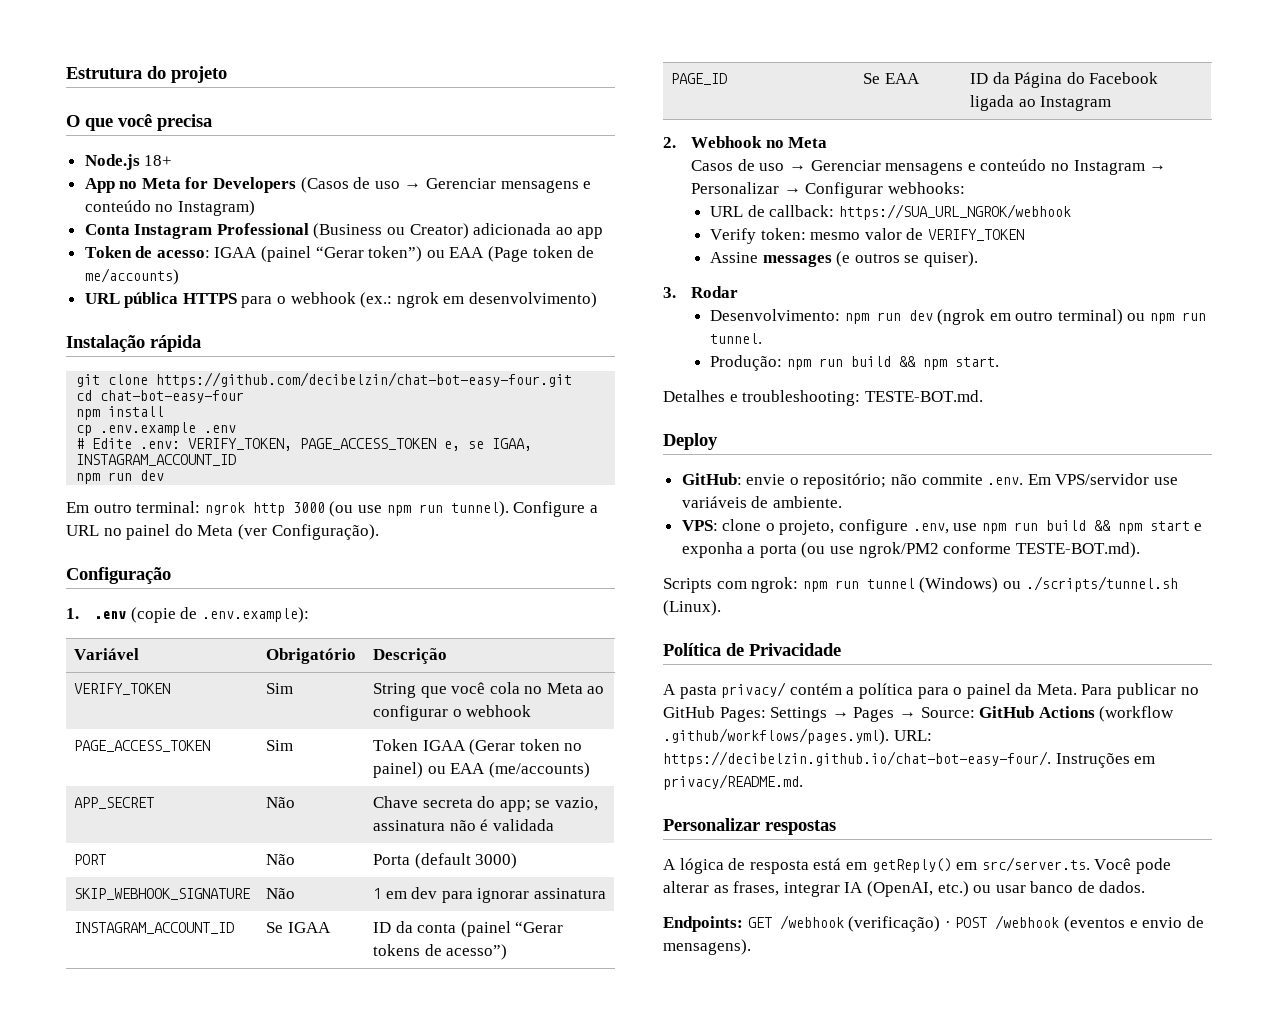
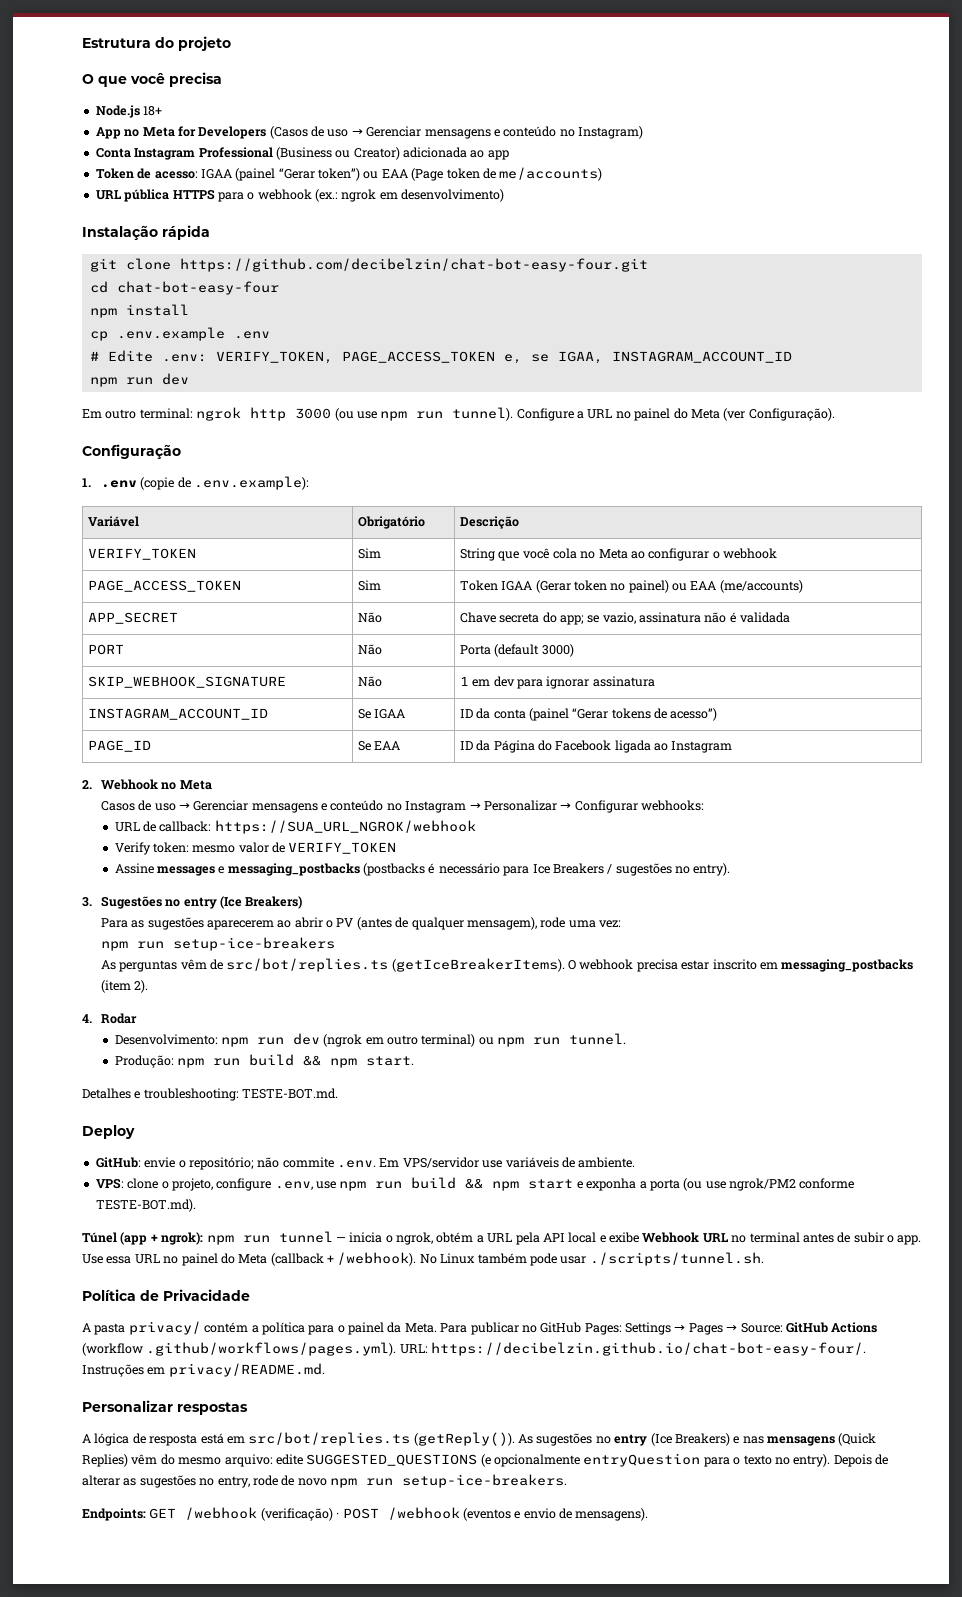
- Assine messages (e outros se quiser).
- 3. Rodar
+ Assine messages e messaging_postbacks (postbacks é necessário para Ice Breakers / sugestões no entry).
+ 3. Sugestões no entry (Ice Breakers)
+ Para as sugestões aparecerem ao abrir o PV (antes de qualquer mensagem), rode uma vez:
+ npm run setup-ice-breakers
+ As perguntas vêm de src/bot/replies.ts (getIceBreakerItems). O webhook precisa estar inscrito em messaging_postbacks (item 2).
+ 4. Rodar
- Scripts com ngrok: npm run tunnel (Windows) ou ./scripts/tunnel.sh (Linux).
+ Túnel (app + ngrok): npm run tunnel — inicia o ngrok, obtém a URL pela API local e exibe Webhook URL no terminal antes de subir o app. Use essa URL no painel do Meta (callback + /webhook). No Linux também pode usar ./scripts/tunnel.sh.
- A lógica de resposta está em getReply() em src/server.ts. Você pode alterar as frases, integrar IA (OpenAI, etc.) ou usar banco de dados.
+ A lógica de resposta está em src/bot/replies.ts (getReply()). As sugestões no entry (Ice Breakers) e nas mensagens (Quick Replies) vêm do mesmo arquivo: edite SUGGESTED_QUESTIONS (e opcionalmente entryQuestion para o texto no entry). Depois de alterar as sugestões no entry, rode de novo npm run setup-ice-breakers.

